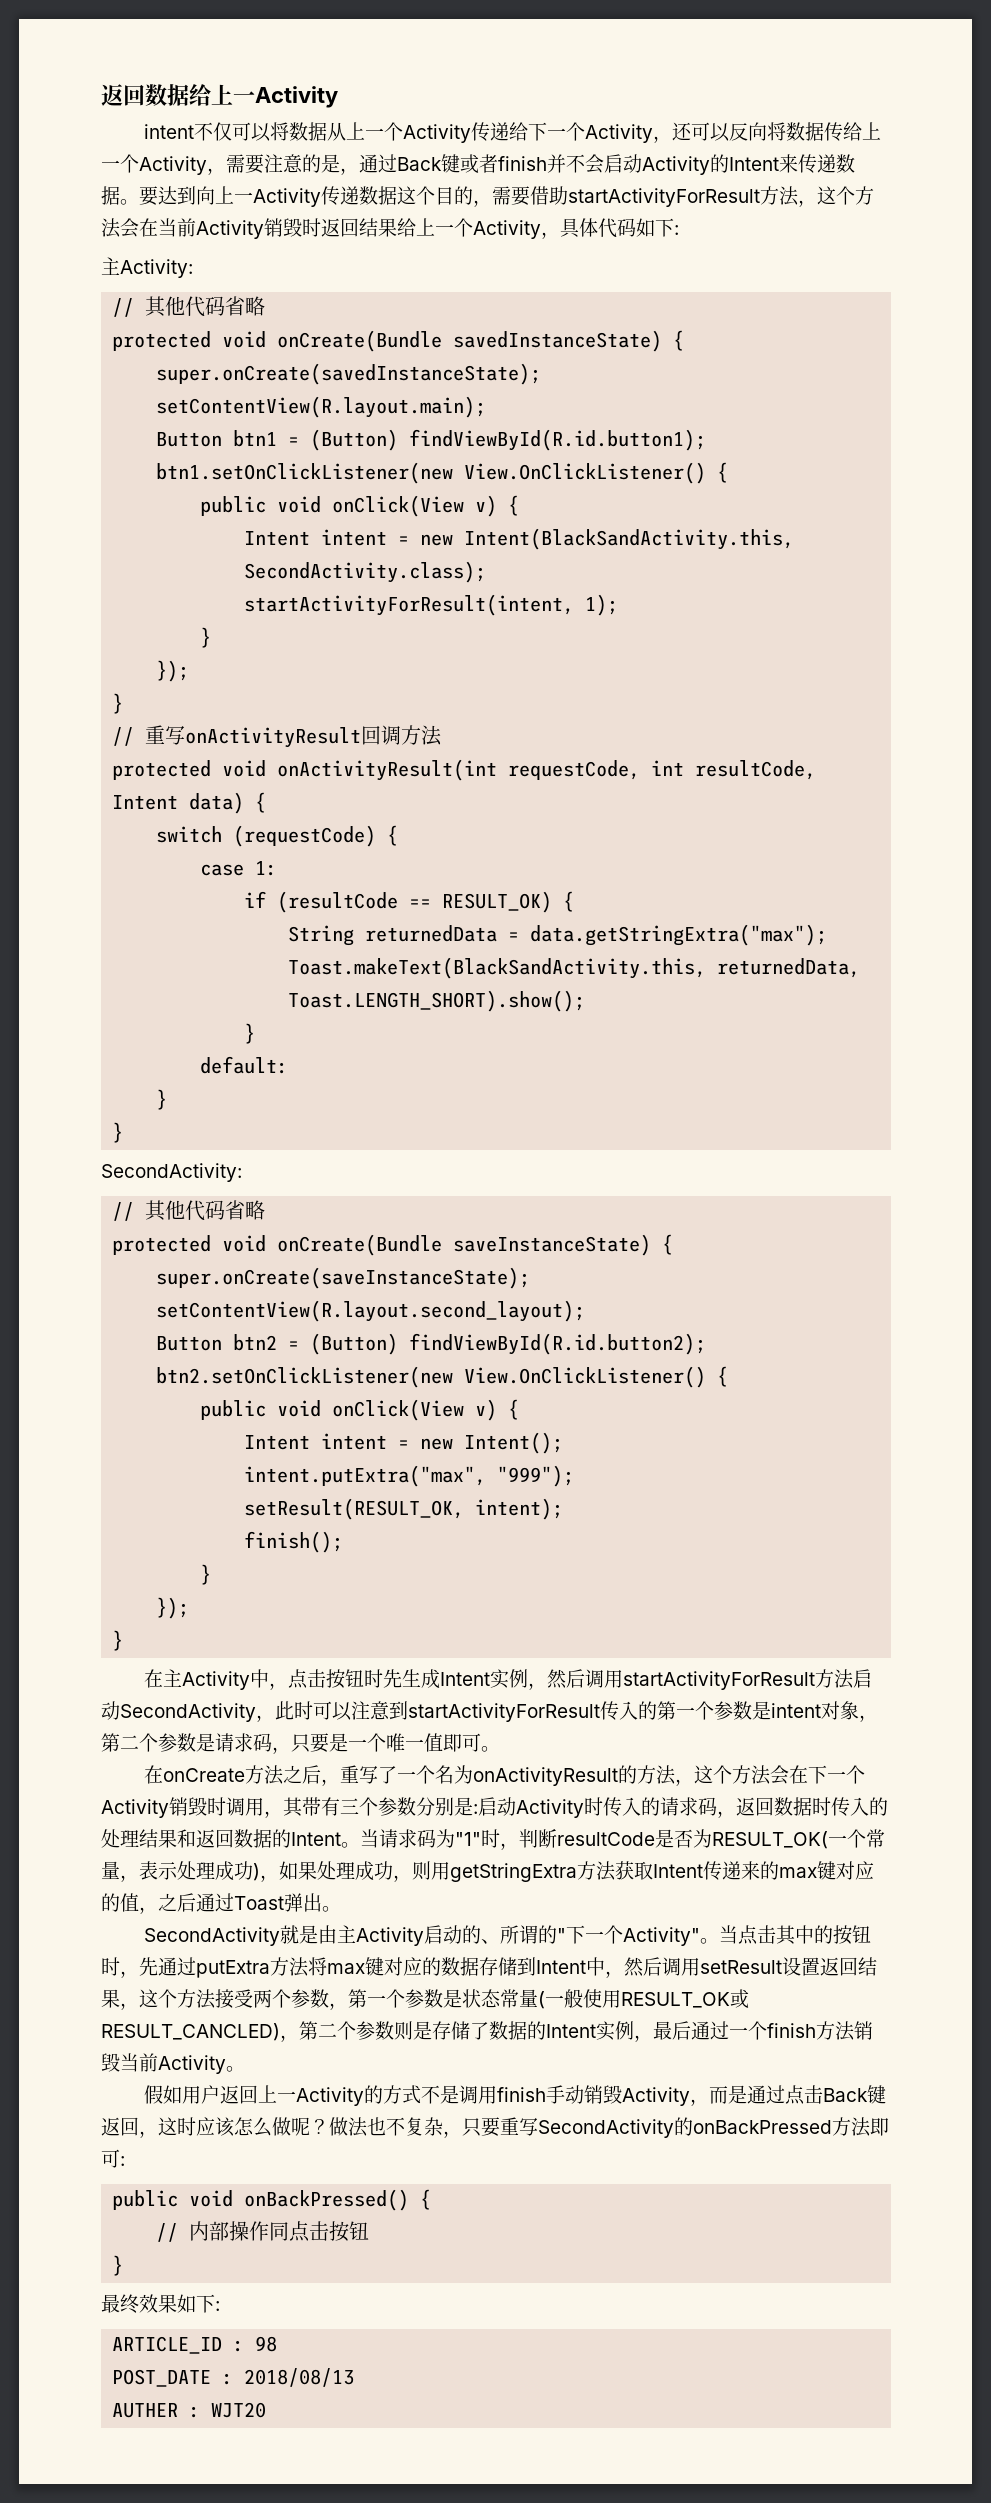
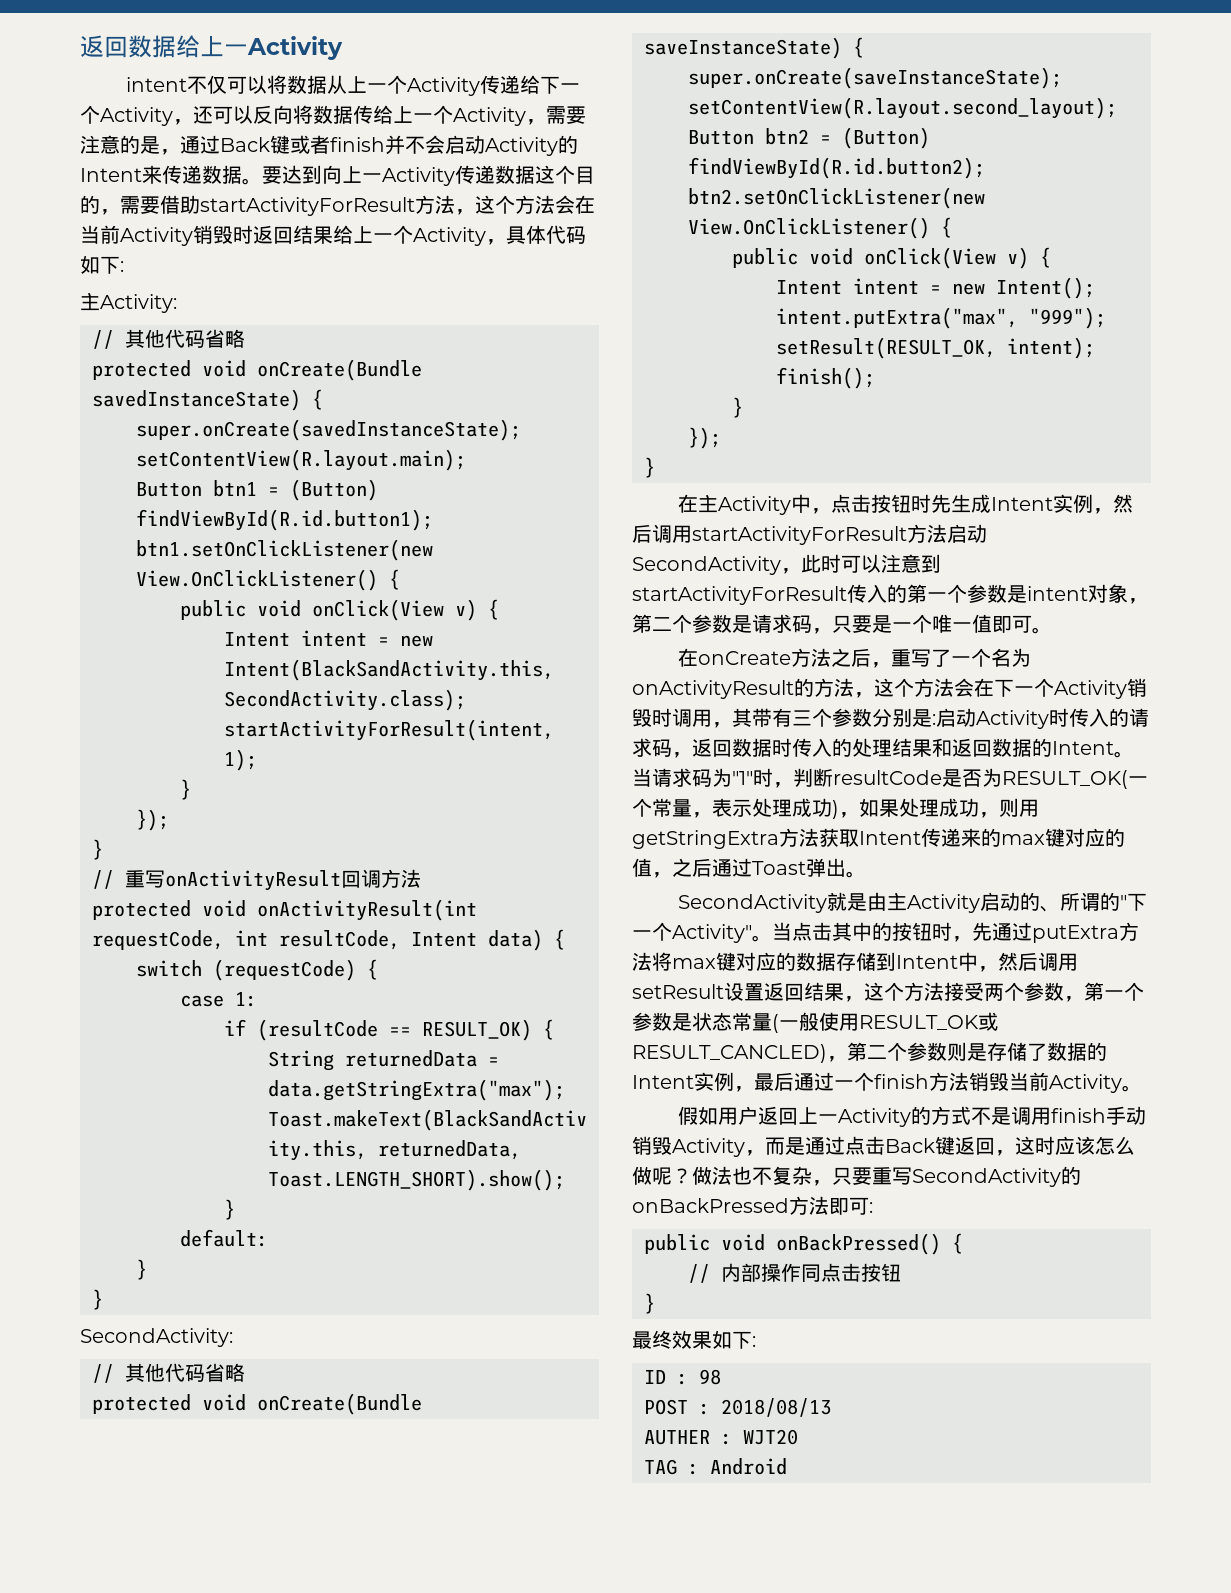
- ARTICLE_ID : 98
+ ID : 98
- POST_DATE : 2018/08/13
+ POST : 2018/08/13
+ TAG : Android

